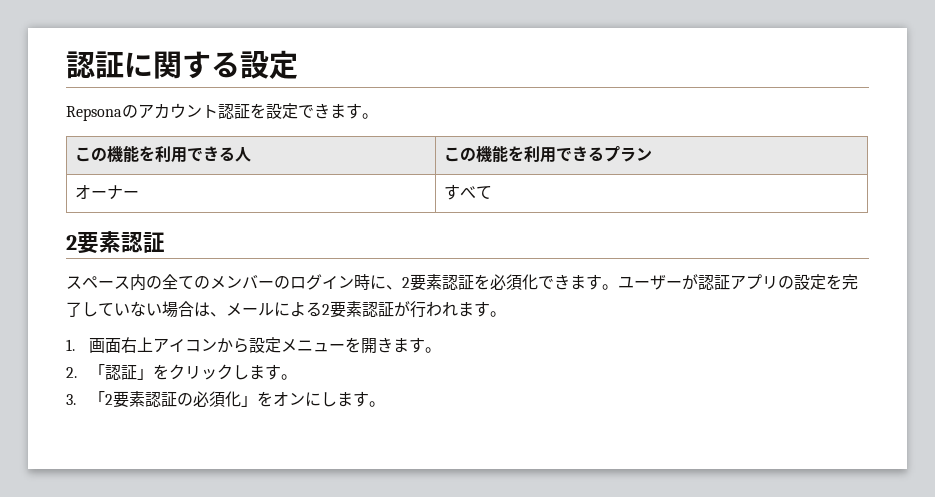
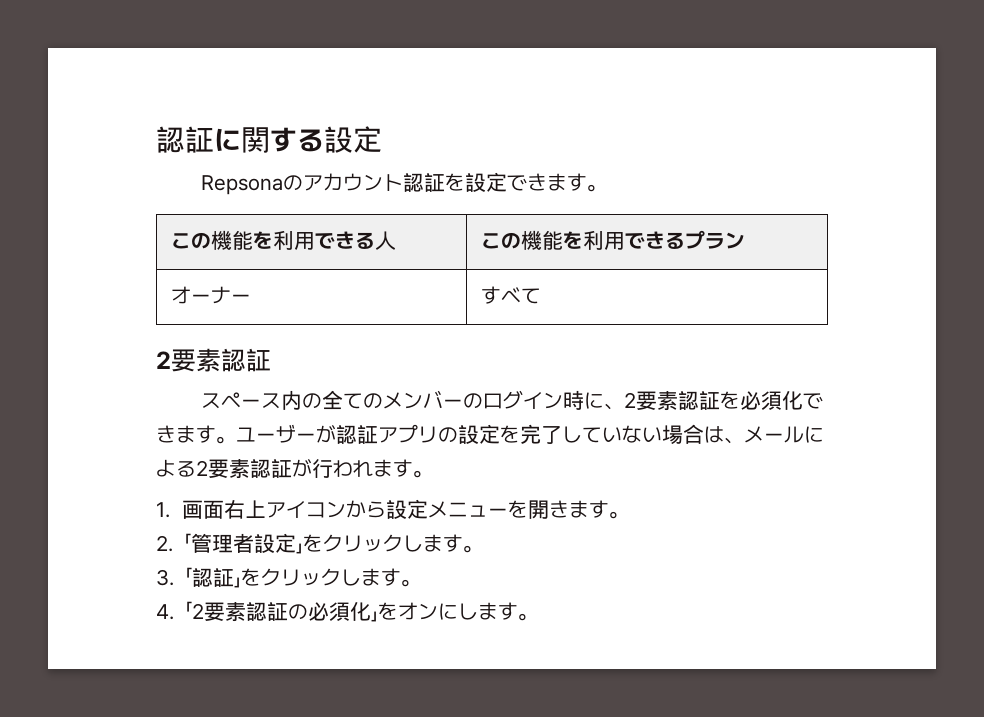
- 2.「認証」をクリックします。
+ 2.「管理者設定」をクリックします。
+ 3.「認証」をクリックします。
- 3.「2要素認証の必須化」をオンにします。
+ 4.「2要素認証の必須化」をオンにします。

